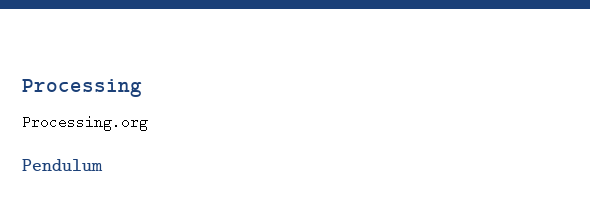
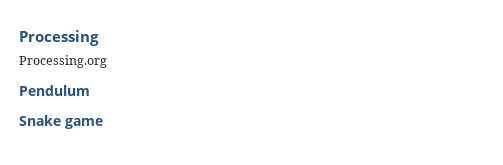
+ Snake game

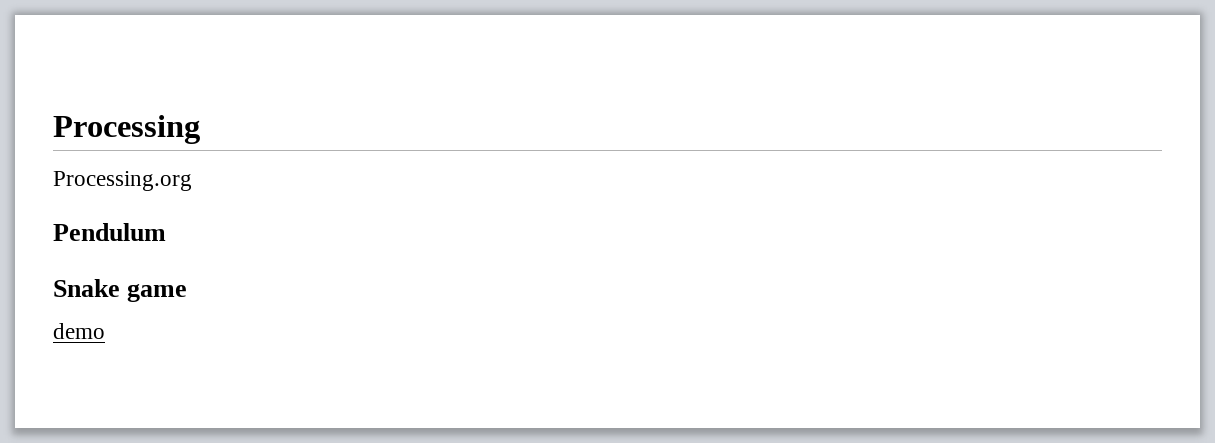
+ demo

